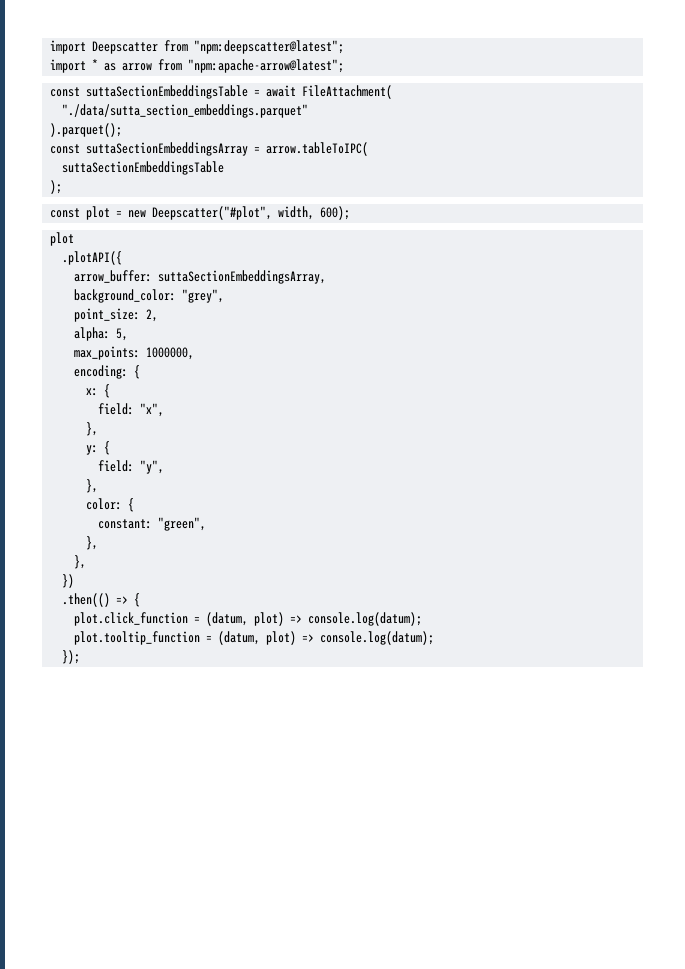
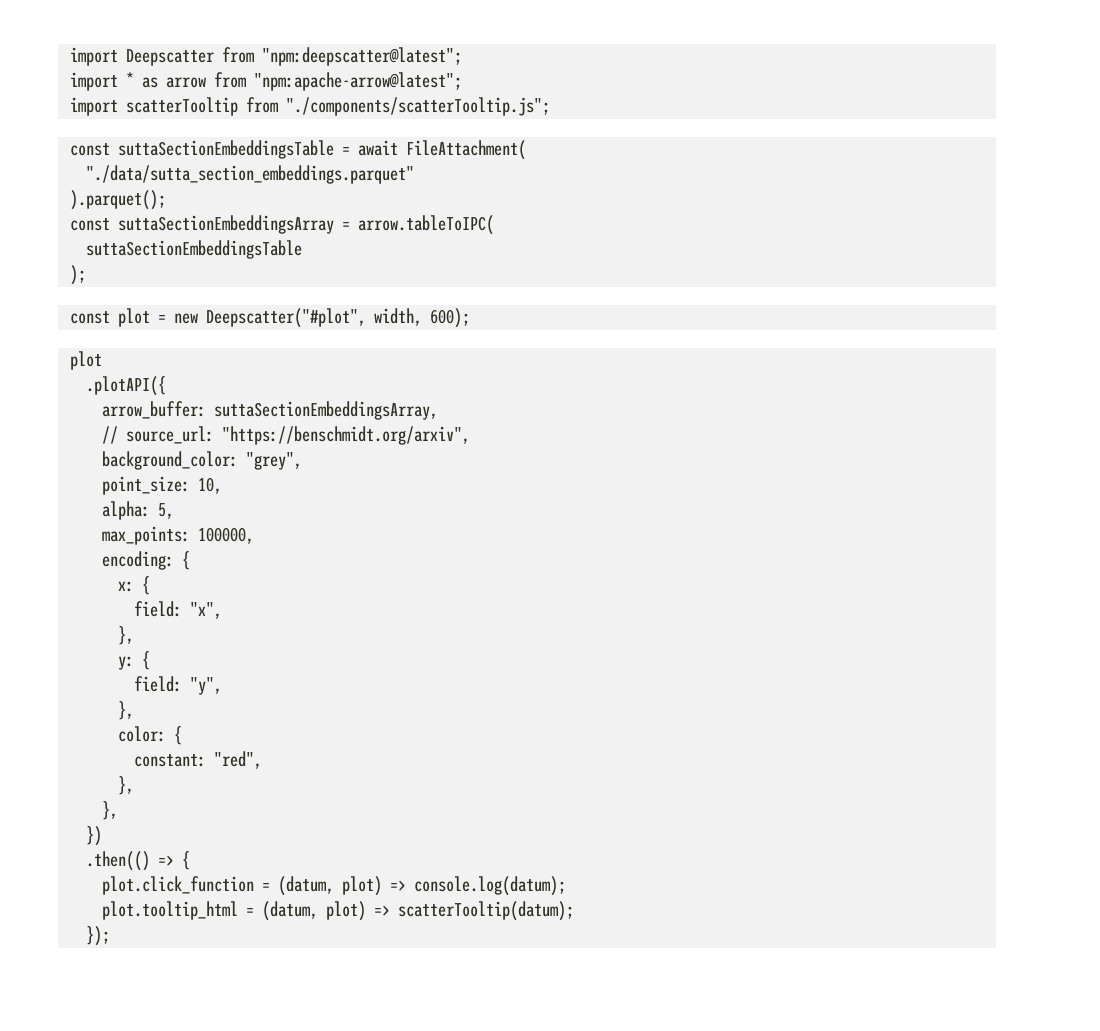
+ import scatterTooltip from "./components/scatterTooltip.js";
+ // source_url: "https://benschmidt.org/arxiv",
- point_size: 2,
+ point_size: 10,
- max_points: 1000000,
+ max_points: 100000,
- constant: "green",
+ constant: "red",
- plot.tooltip_function = (datum, plot) => console.log(datum);
+ plot.tooltip_html = (datum, plot) => scatterTooltip(datum);

